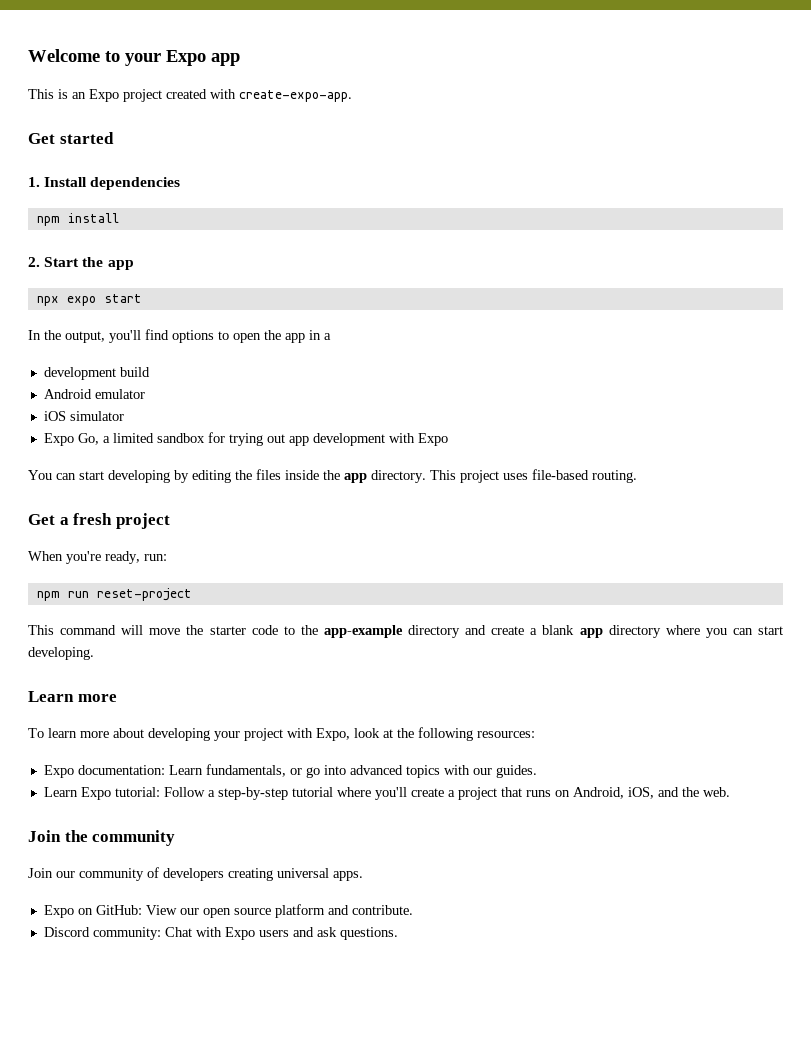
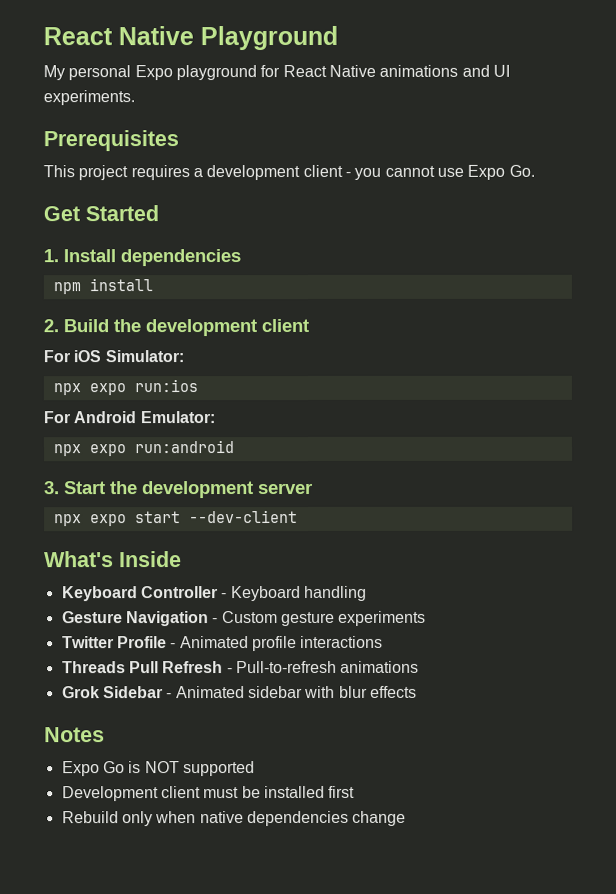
- Welcome to your Expo app
- This is an Expo project created with create-expo-app.
- Get started
+ React Native Playground
+ My personal Expo playground for React Native animations and UI experiments.
+ Prerequisites
+ This project requires a development client - you cannot use Expo Go.
+ Get Started
- 2. Start the app
- npx expo start
- In the output, you'll find options to open the app in a
- development build
- Android emulator
- iOS simulator
- Expo Go, a limited sandbox for trying out app development with Expo
- You can start developing by editing the files inside the app directory. This project uses file-based routing.
- Get a fresh project
- When you're ready, run:
- npm run reset-project
- This command will move the starter code to the app-example directory and create a blank app directory where you can start developing.
- Learn more
- To learn more about developing your project with Expo, look at the following resources:
- Expo documentation: Learn fundamentals, or go into advanced topics with our guides.
- Learn Expo tutorial: Follow a step-by-step tutorial where you'll create a project that runs on Android, iOS, and the web.
- Join the community
- Join our community of developers creating universal apps.
- Expo on GitHub: View our open source platform and contribute.
- Discord community: Chat with Expo users and ask questions.
+ 2. Build the development client
+ For iOS Simulator:
+ npx expo run:ios
+ For Android Emulator:
+ npx expo run:android
+ 3. Start the development server
+ npx expo start --dev-client
+ What's Inside
+ Keyboard Controller - Keyboard handling
+ Gesture Navigation - Custom gesture experiments
+ Twitter Profile - Animated profile interactions
+ Threads Pull Refresh - Pull-to-refresh animations
+ Grok Sidebar - Animated sidebar with blur effects
+ Notes
+ Expo Go is NOT supported
+ Development client must be installed first
+ Rebuild only when native dependencies change

